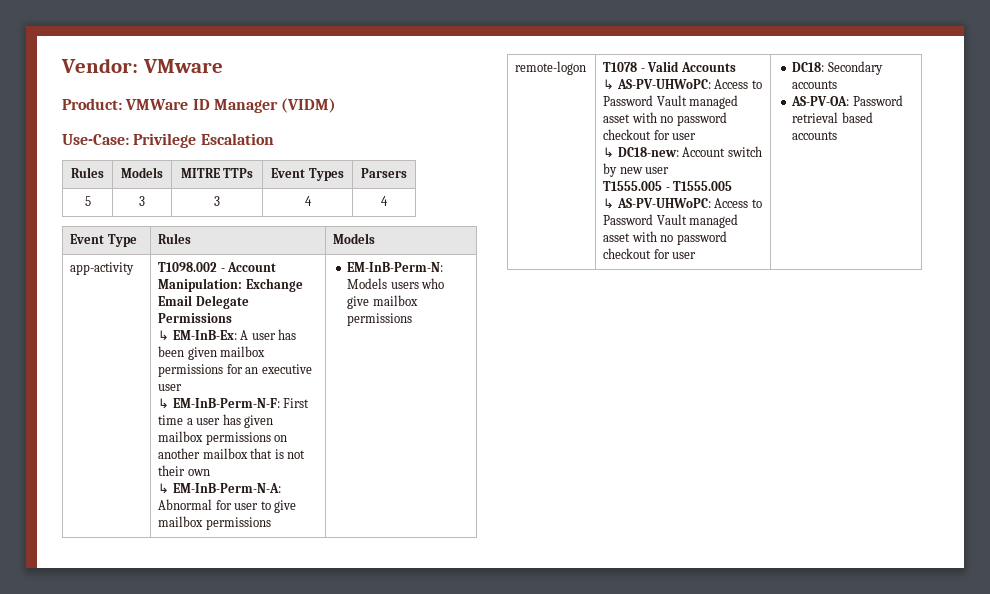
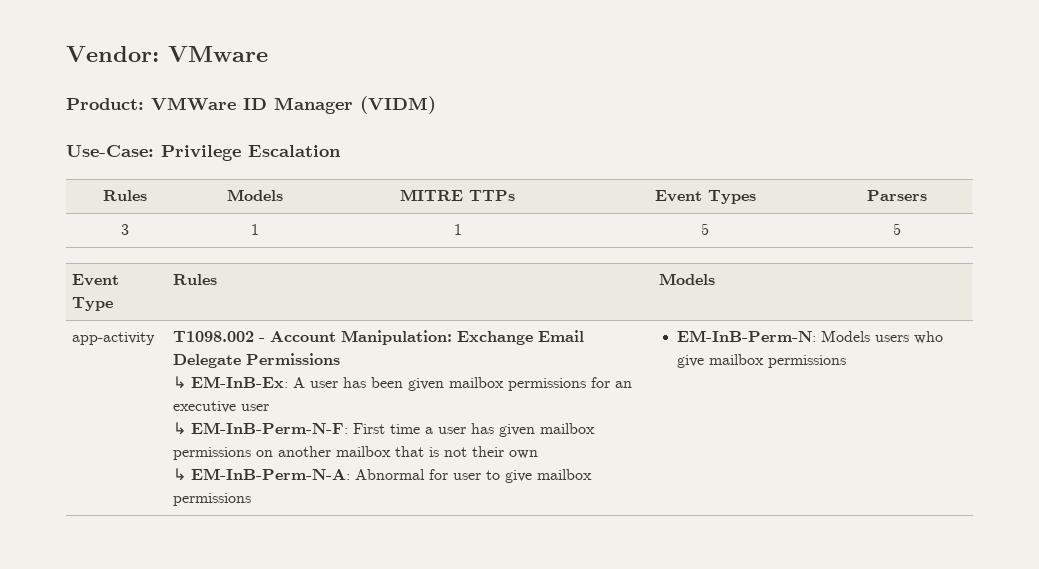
- 5 | 3 | 3 | 4 | 4
+ 3 | 1 | 1 | 5 | 5
- remote-logon | T1078 - Valid Accounts
- ↳ AS-PV-UHWoPC: Access to Password Vault managed asset with no password checkout for user
- ↳ DC18-new: Account switch by new user
- T1555.005 - T1555.005
- ↳ AS-PV-UHWoPC: Access to Password Vault managed asset with no password checkout for user | DC18: Secondary accounts
- AS-PV-OA: Password retrieval based accounts

